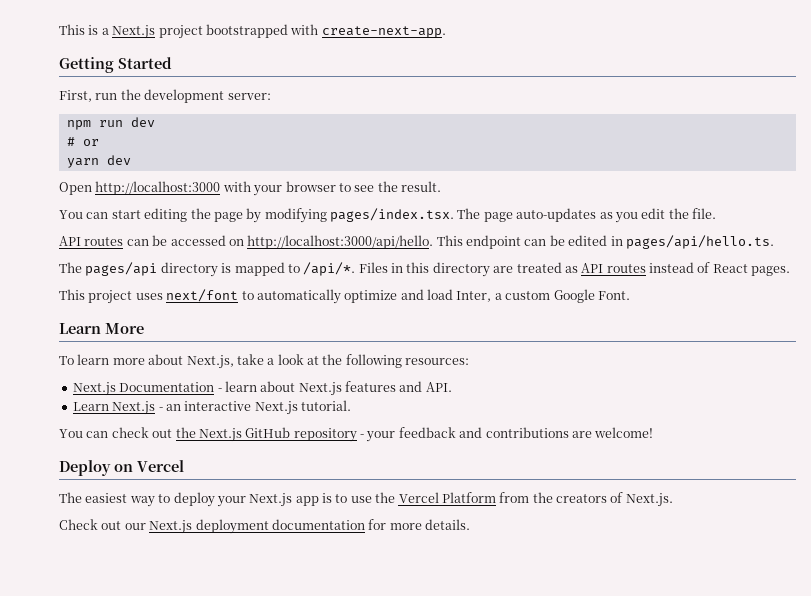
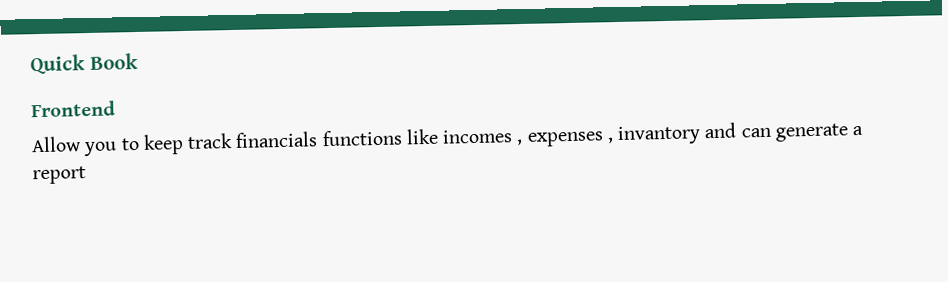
- This is a Next.js project bootstrapped with create-next-app.
- Getting Started
- First, run the development server:
- npm run dev
- # or
- yarn dev
- Open http://localhost:3000 with your browser to see the result.
- You can start editing the page by modifying pages/index.tsx. The page auto-updates as you edit the file.
- API routes can be accessed on http://localhost:3000/api/hello. This endpoint can be edited in pages/api/hello.ts.
- The pages/api directory is mapped to /api/*. Files in this directory are treated as API routes instead of React pages.
- This project uses next/font to automatically optimize and load Inter, a custom Google Font.
- Learn More
- To learn more about Next.js, take a look at the following resources:
- Next.js Documentation - learn about Next.js features and API.
- Learn Next.js - an interactive Next.js tutorial.
- You can check out the Next.js GitHub repository - your feedback and contributions are welcome!
- Deploy on Vercel
- The easiest way to deploy your Next.js app is to use the Vercel Platform from the creators of Next.js.
- Check out our Next.js deployment documentation for more details.
+ Quick Book
+ Frontend
+ Allow you to keep track financials functions like incomes , expenses , invantory and can generate a report

